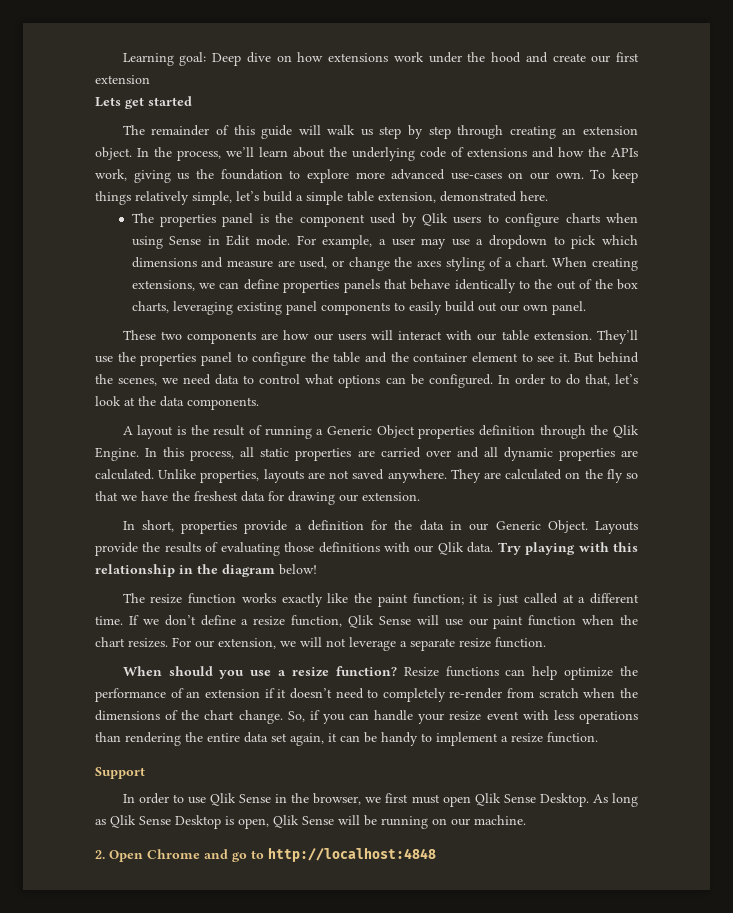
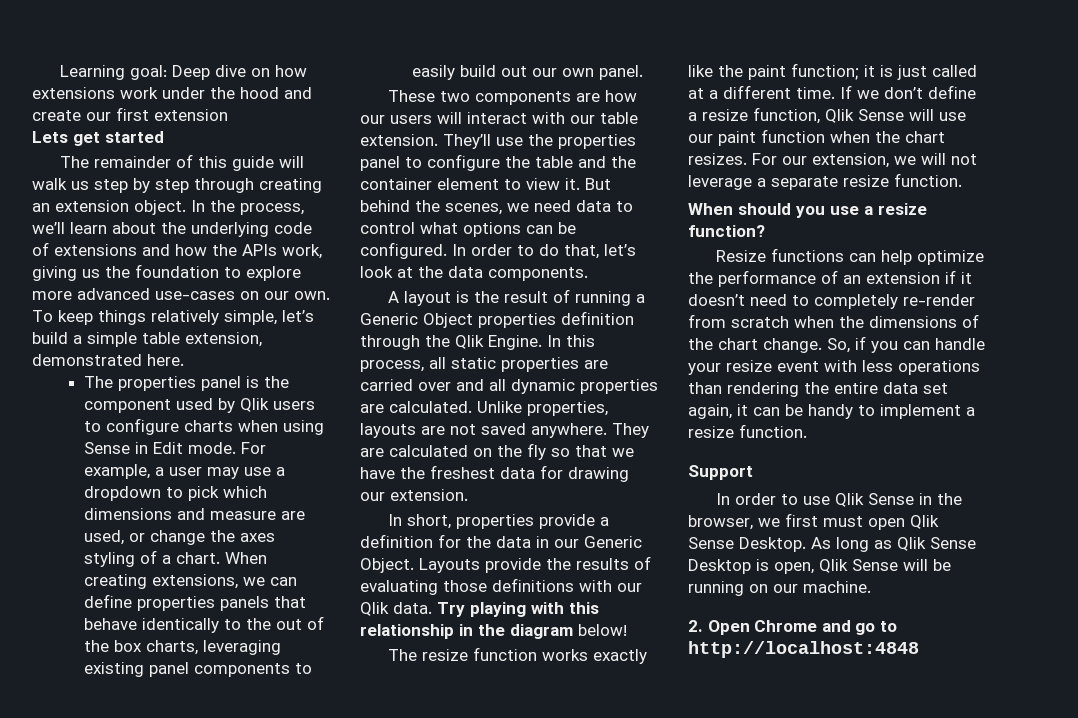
- They’ll use the properties panel to configure the table and the container element to see it.
+ They’ll use the properties panel to configure the table and the container element to view it.
- When should you use a resize function? Resize functions can help optimize the performance of an extension if it doesn’t need to completely re-render from scratch when the dimensions of the chart change.
+ When should you use a resize function?
+ Resize functions can help optimize the performance of an extension if it doesn’t need to completely re-render from scratch when the dimensions of the chart change.

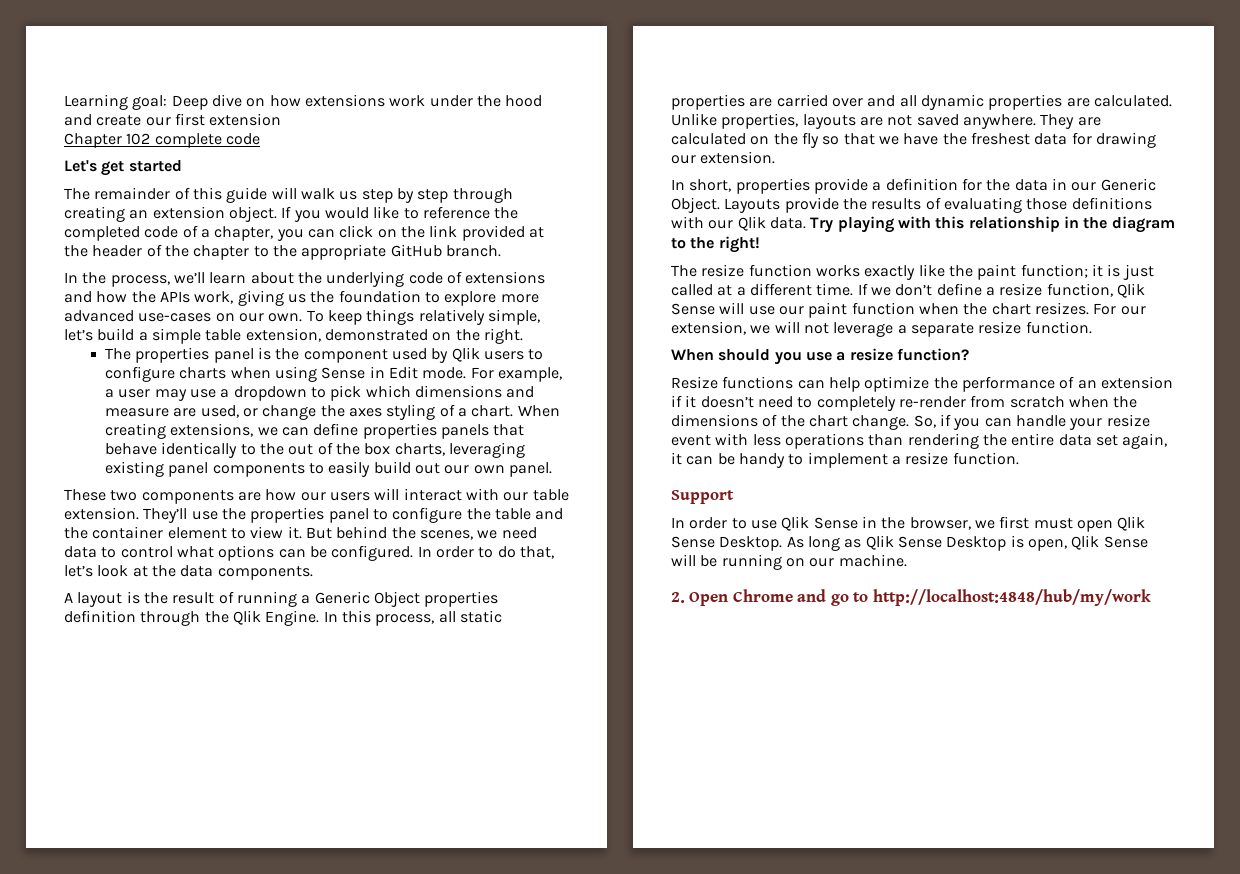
- Lets get started
+ Chapter 102 complete code
+ Let's get started
- The remainder of this guide will walk us step by step through creating an extension object. In the process, we’ll learn about the underlying code of extensions and how the APIs work, giving us the foundation to explore more advanced use-cases on our own.
+ The remainder of this guide will walk us step by step through creating an extension object. If you would like to reference the completed code of a chapter, you can click on the link provided at the header of the chapter to the appropriate GitHub branch.
+ In the process, we’ll learn about the underlying code of extensions and how the APIs work, giving us the foundation to explore more advanced use-cases on our own.
- To keep things relatively simple, let’s build a simple table extension, demonstrated here.
+ To keep things relatively simple, let’s build a simple table extension, demonstrated on the right.
- Try playing with this relationship in the diagram below!
+ Try playing with this relationship in the diagram to the right!
- 2. Open Chrome and go to http://localhost:4848
+ 2. Open Chrome and go to http://localhost:4848/hub/my/work

